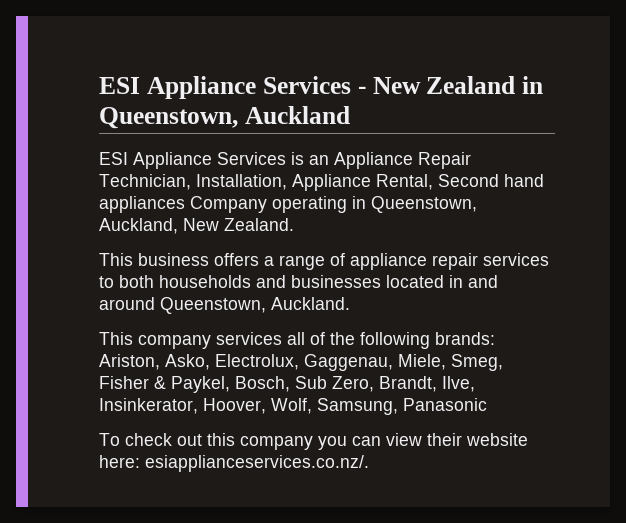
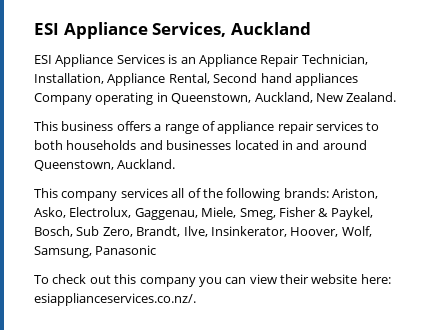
- ESI Appliance Services - New Zealand in Queenstown, Auckland
+ ESI Appliance Services, Auckland

